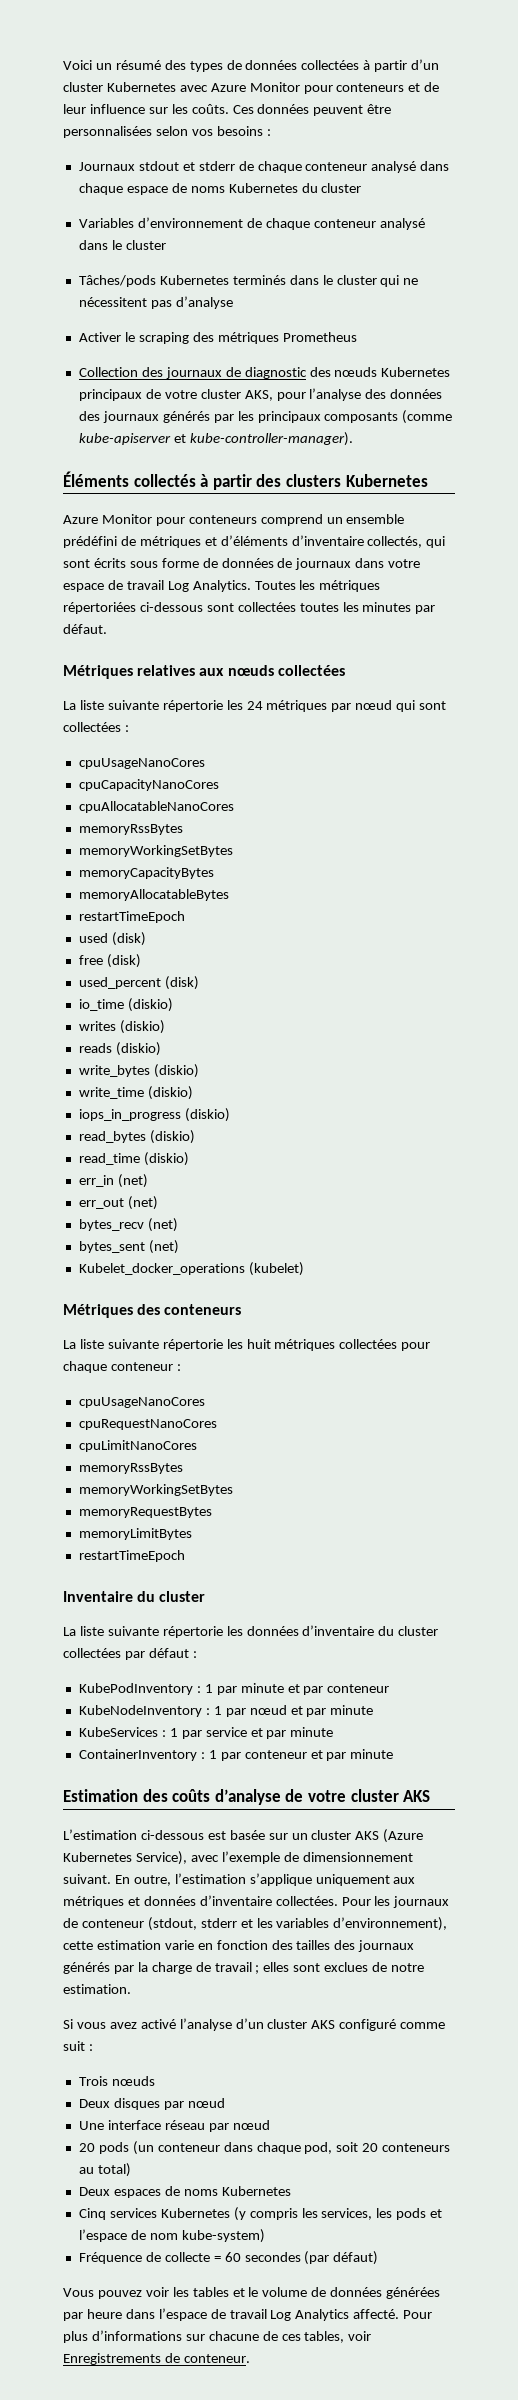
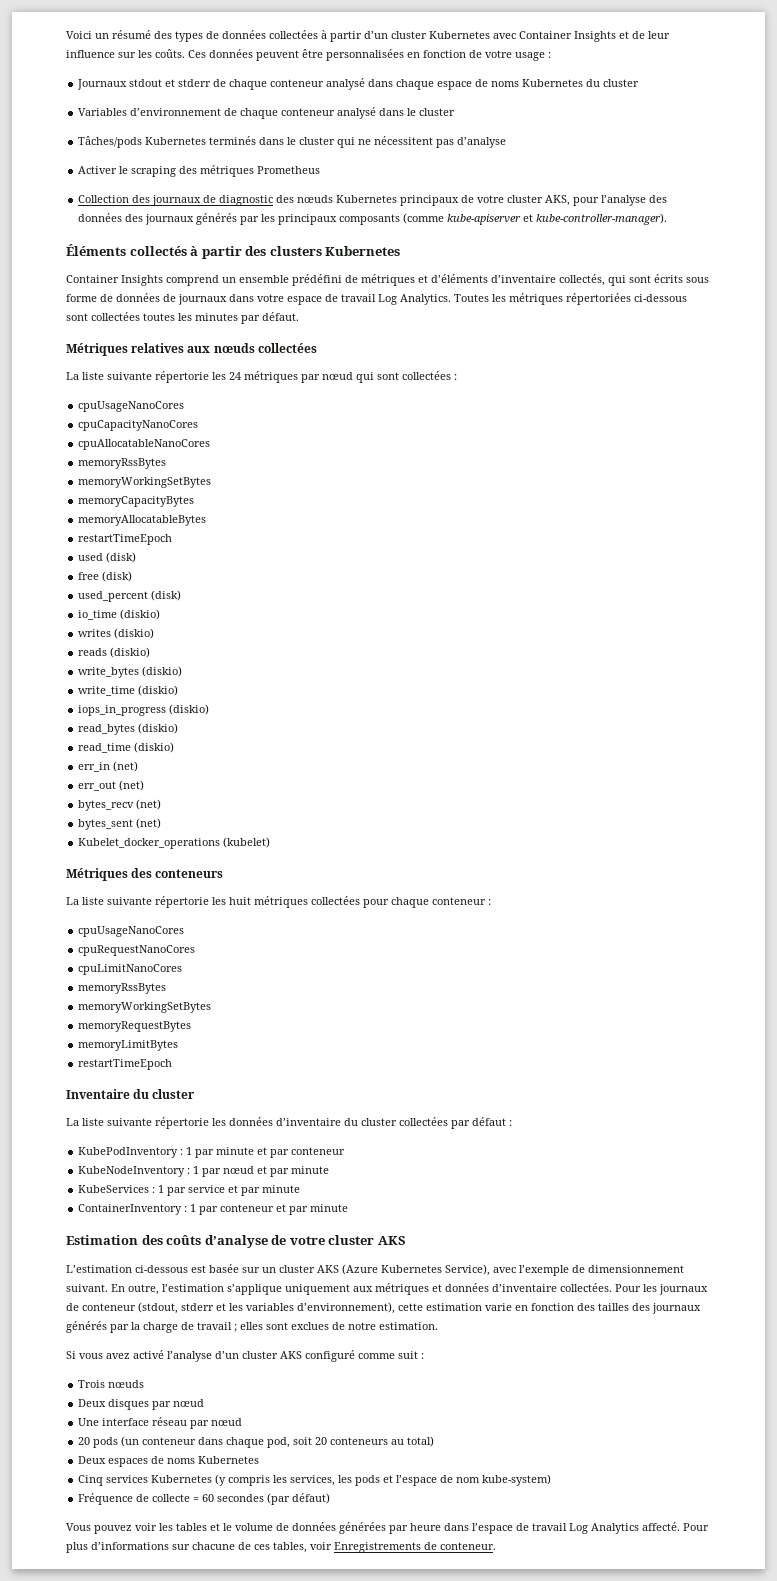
- Voici un résumé des types de données collectées à partir d’un cluster Kubernetes avec Azure Monitor pour conteneurs et de leur influence sur les coûts.
+ Voici un résumé des types de données collectées à partir d’un cluster Kubernetes avec Container Insights et de leur influence sur les coûts.
- Ces données peuvent être personnalisées selon vos besoins :
+ Ces données peuvent être personnalisées en fonction de votre usage :
- Azure Monitor pour conteneurs comprend un ensemble prédéfini de métriques et d’éléments d’inventaire collectés, qui sont écrits sous forme de données de journaux dans votre espace de travail Log Analytics.
+ Container Insights comprend un ensemble prédéfini de métriques et d’éléments d’inventaire collectés, qui sont écrits sous forme de données de journaux dans votre espace de travail Log Analytics.

